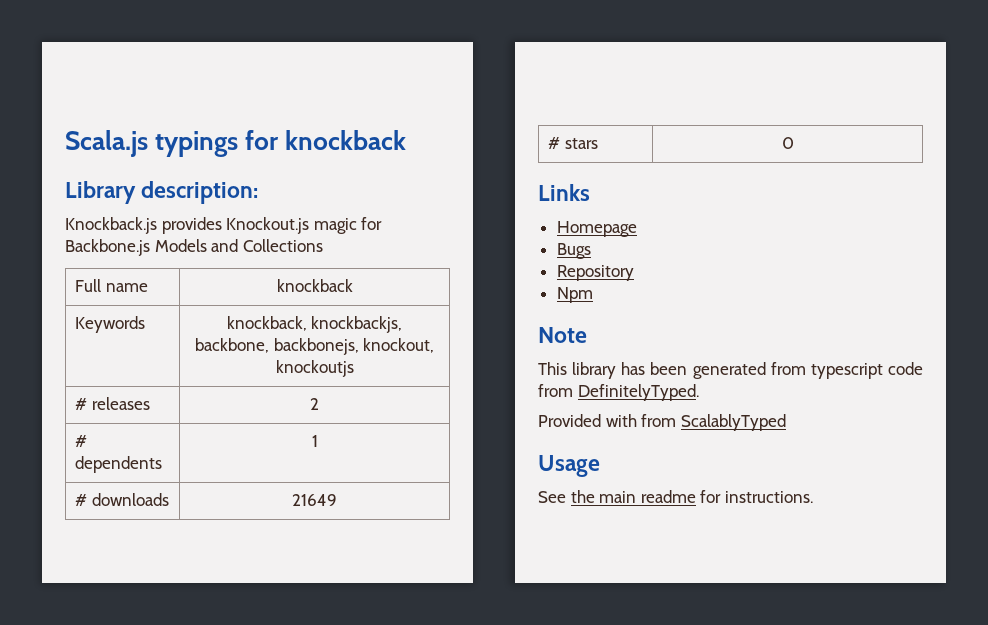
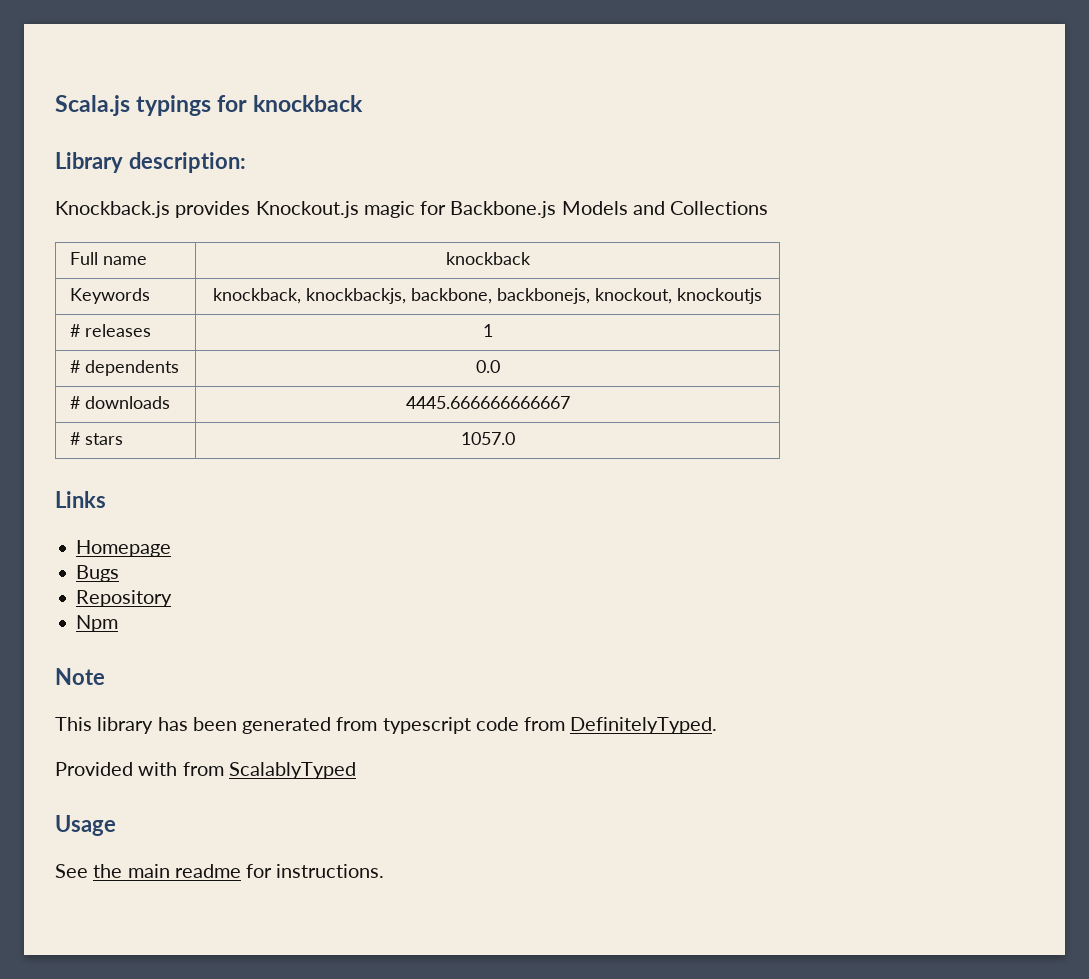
- # releases | 2
+ # releases | 1
- # dependents | 1
+ # dependents | 0.0
- # downloads | 21649
+ # downloads | 4445.666666666667
- # stars | 0
+ # stars | 1057.0

